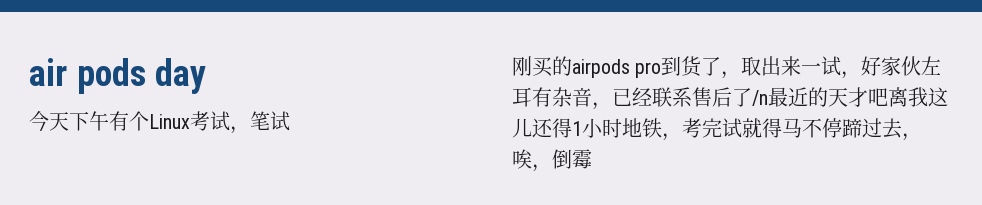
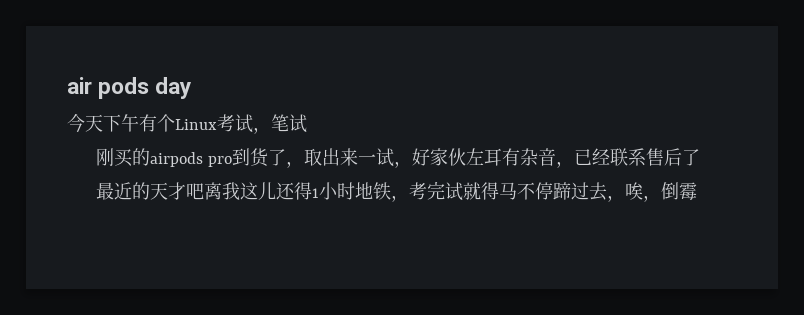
- 刚买的airpods pro到货了，取出来一试，好家伙左耳有杂音，已经联系售后了/n最近的天才吧离我这儿还得1小时地铁，考完试就得马不停蹄过去，唉，倒霉
+ 刚买的airpods pro到货了，取出来一试，好家伙左耳有杂音，已经联系售后了
+ 最近的天才吧离我这儿还得1小时地铁，考完试就得马不停蹄过去，唉，倒霉

